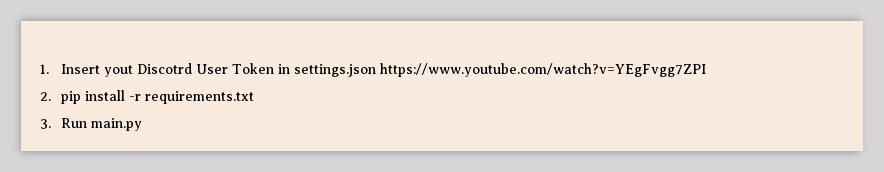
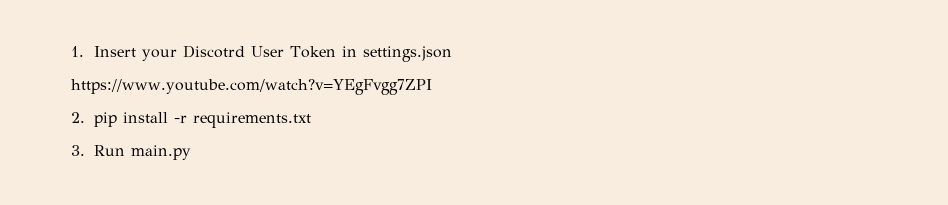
- 1. Insert yout Discotrd User Token in settings.json https://www.youtube.com/watch?v=YEgFvgg7ZPI
+ 1. Insert your Discotrd User Token in settings.json
+ https://www.youtube.com/watch?v=YEgFvgg7ZPI

